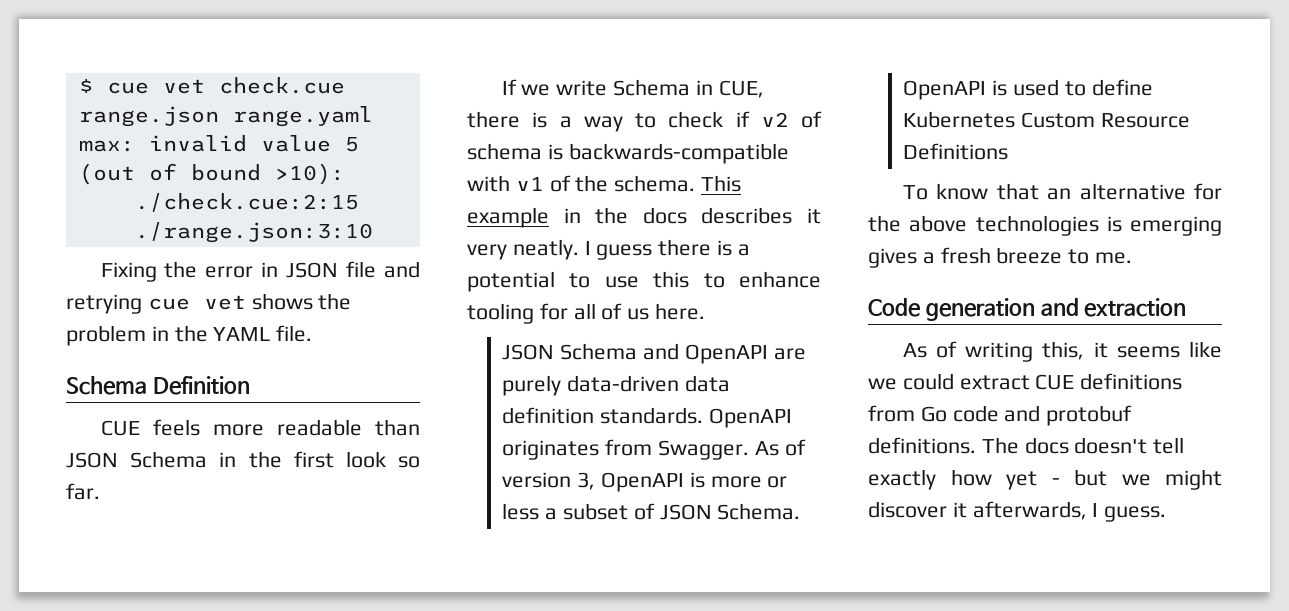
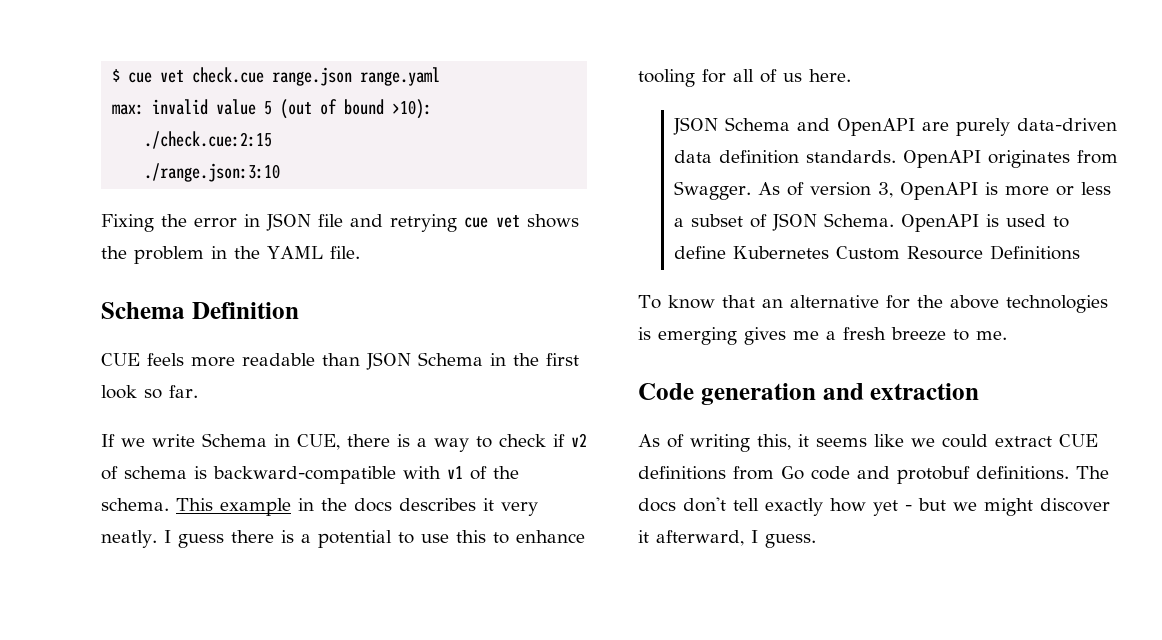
- If we write Schema in CUE, there is a way to check if v2 of schema is backwards-compatible with v1 of the schema.
+ If we write Schema in CUE, there is a way to check if v2 of schema is backward-compatible with v1 of the schema.
- To know that an alternative for the above technologies is emerging gives a fresh breeze to me.
+ To know that an alternative for the above technologies is emerging gives me a fresh breeze to me.
- The docs doesn't tell exactly how yet - but we might discover it afterwards, I guess.
+ The docs don't tell exactly how yet - but we might discover it afterward, I guess.

